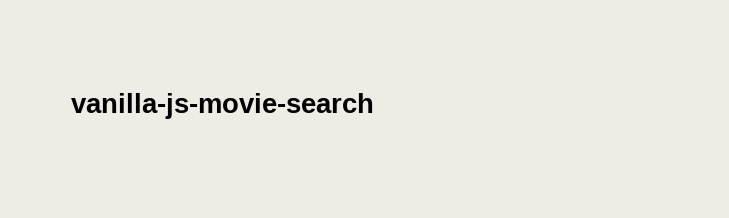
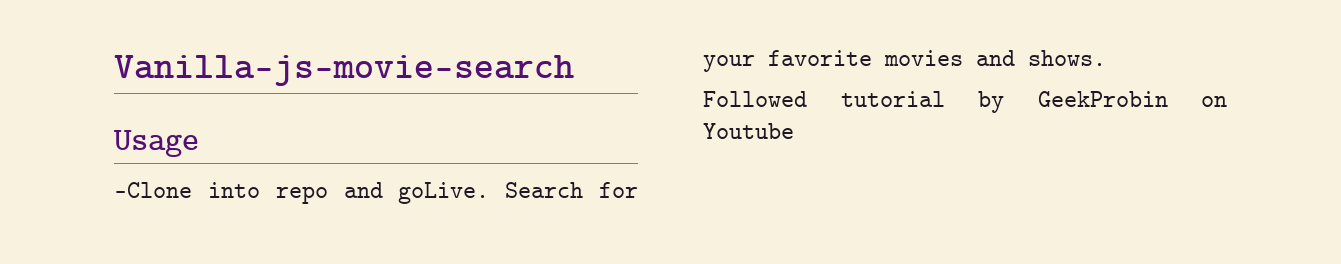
- vanilla-js-movie-search
+ Vanilla-js-movie-search
+ Usage
+ -Clone into repo and goLive. Search for your favorite movies and shows.
+ Followed tutorial by GeekProbin on Youtube

